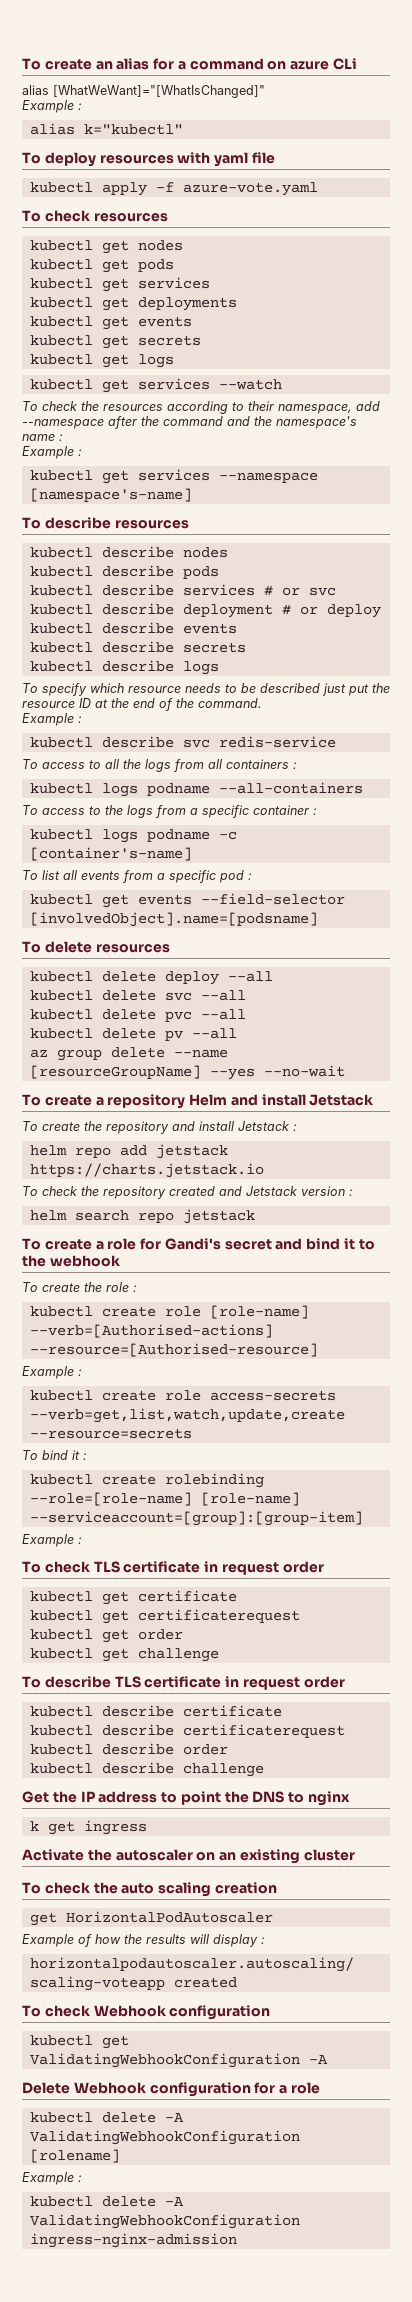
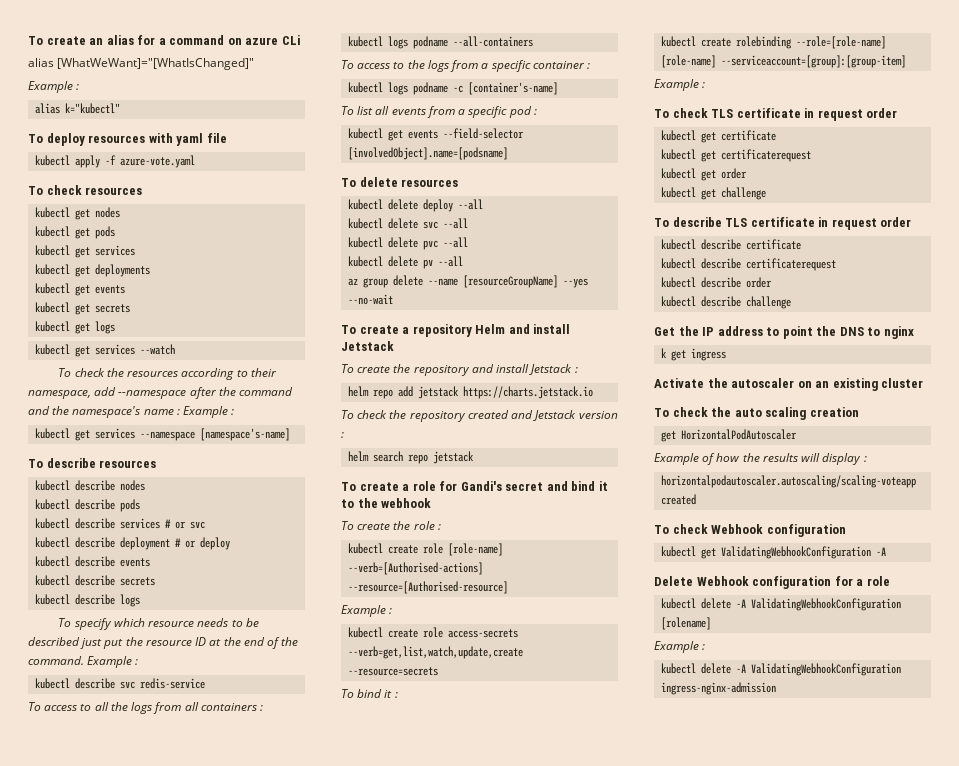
- To check the resources according to their namespace, add --namespace after the command and the namespace's name :
- Example :
+ To check the resources according to their namespace, add --namespace after the command and the namespace's name : Example :
- To specify which resource needs to be described just put the resource ID at the end of the command.
- Example :
+ To specify which resource needs to be described just put the resource ID at the end of the command. Example :

